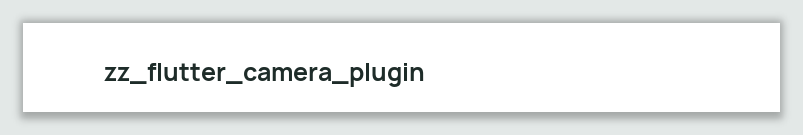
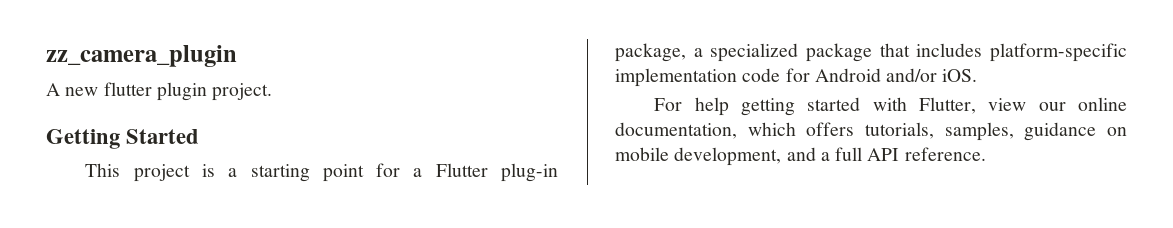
- zz_flutter_camera_plugin
+ zz_camera_plugin
+ A new flutter plugin project.
+ Getting Started
+ This project is a starting point for a Flutter plug-in package, a specialized package that includes platform-specific implementation code for Android and/or iOS.
+ For help getting started with Flutter, view our online documentation, which offers tutorials, samples, guidance on mobile development, and a full API reference.

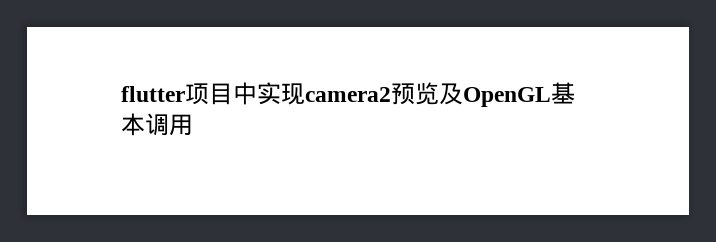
- zz_camera_plugin
- A new flutter plugin project.
- Getting Started
- This project is a starting point for a Flutter plug-in package, a specialized package that includes platform-specific implementation code for Android and/or iOS.
- For help getting started with Flutter, view our online documentation, which offers tutorials, samples, guidance on mobile development, and a full API reference.
+ flutter项目中实现camera2预览及OpenGL基本调用

